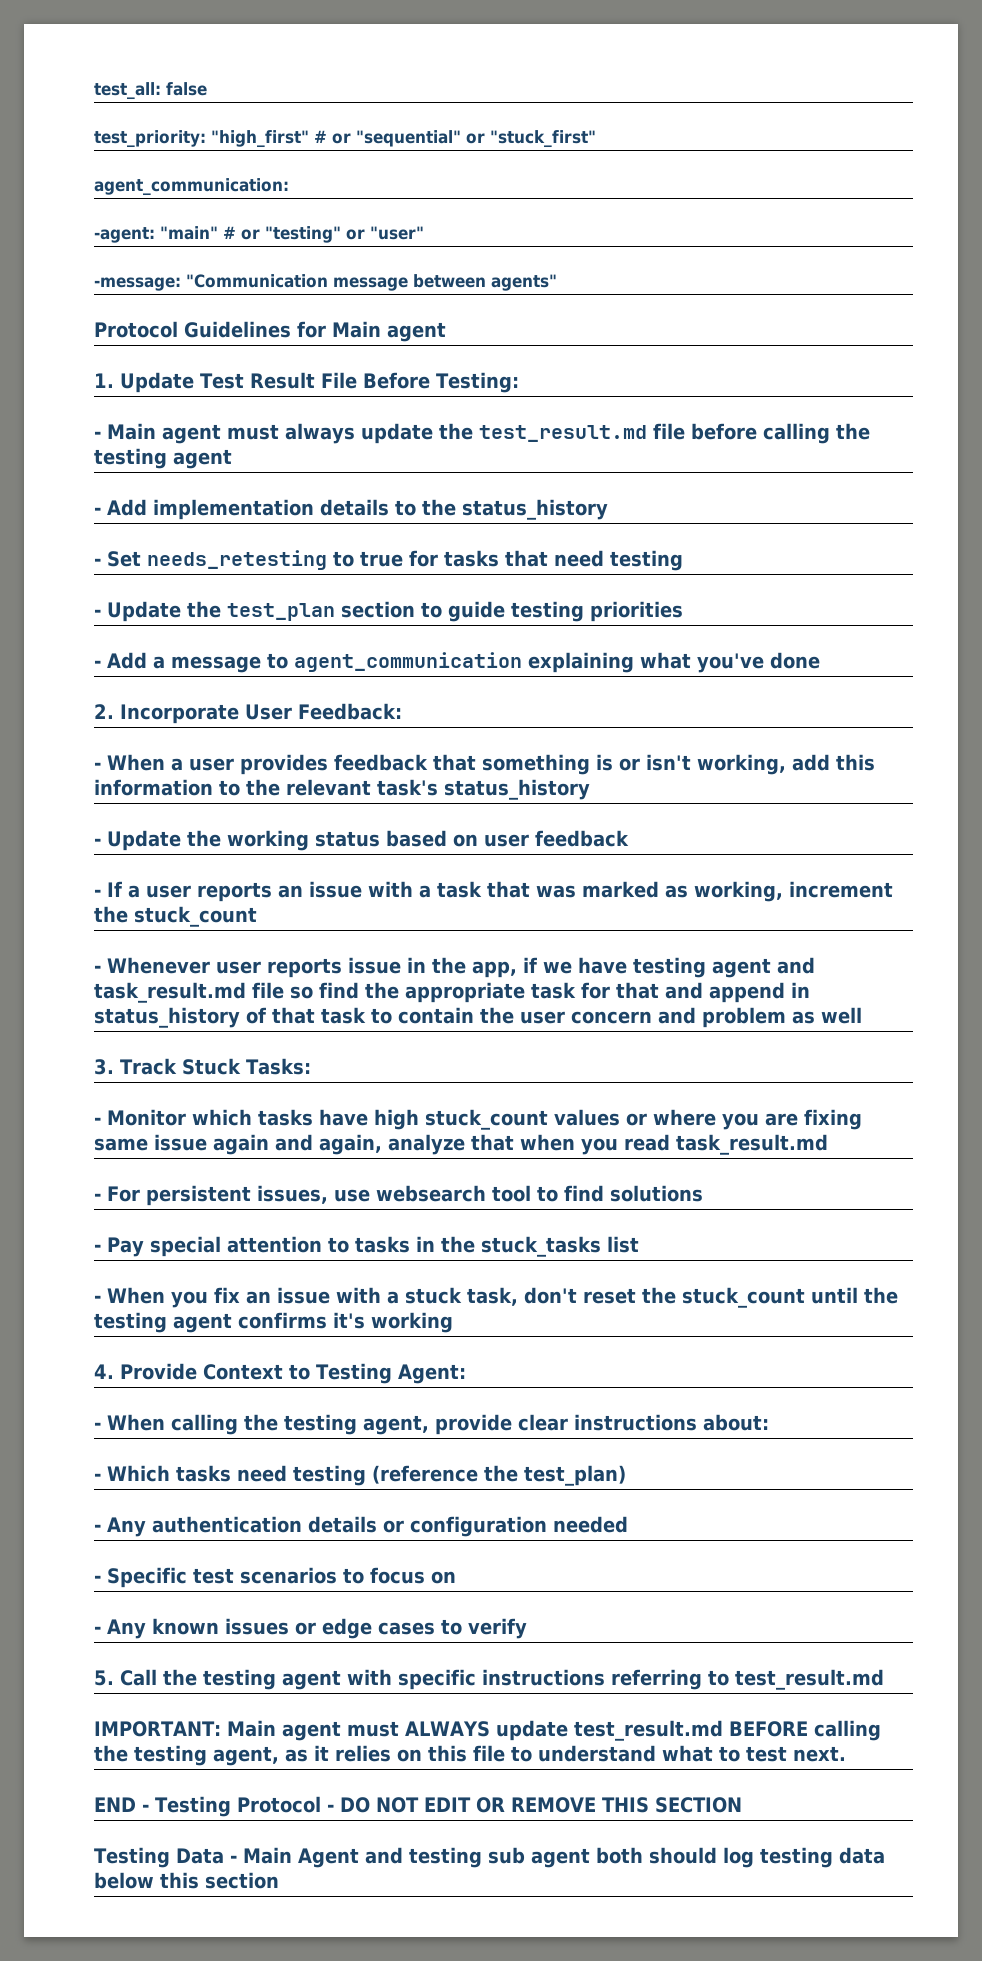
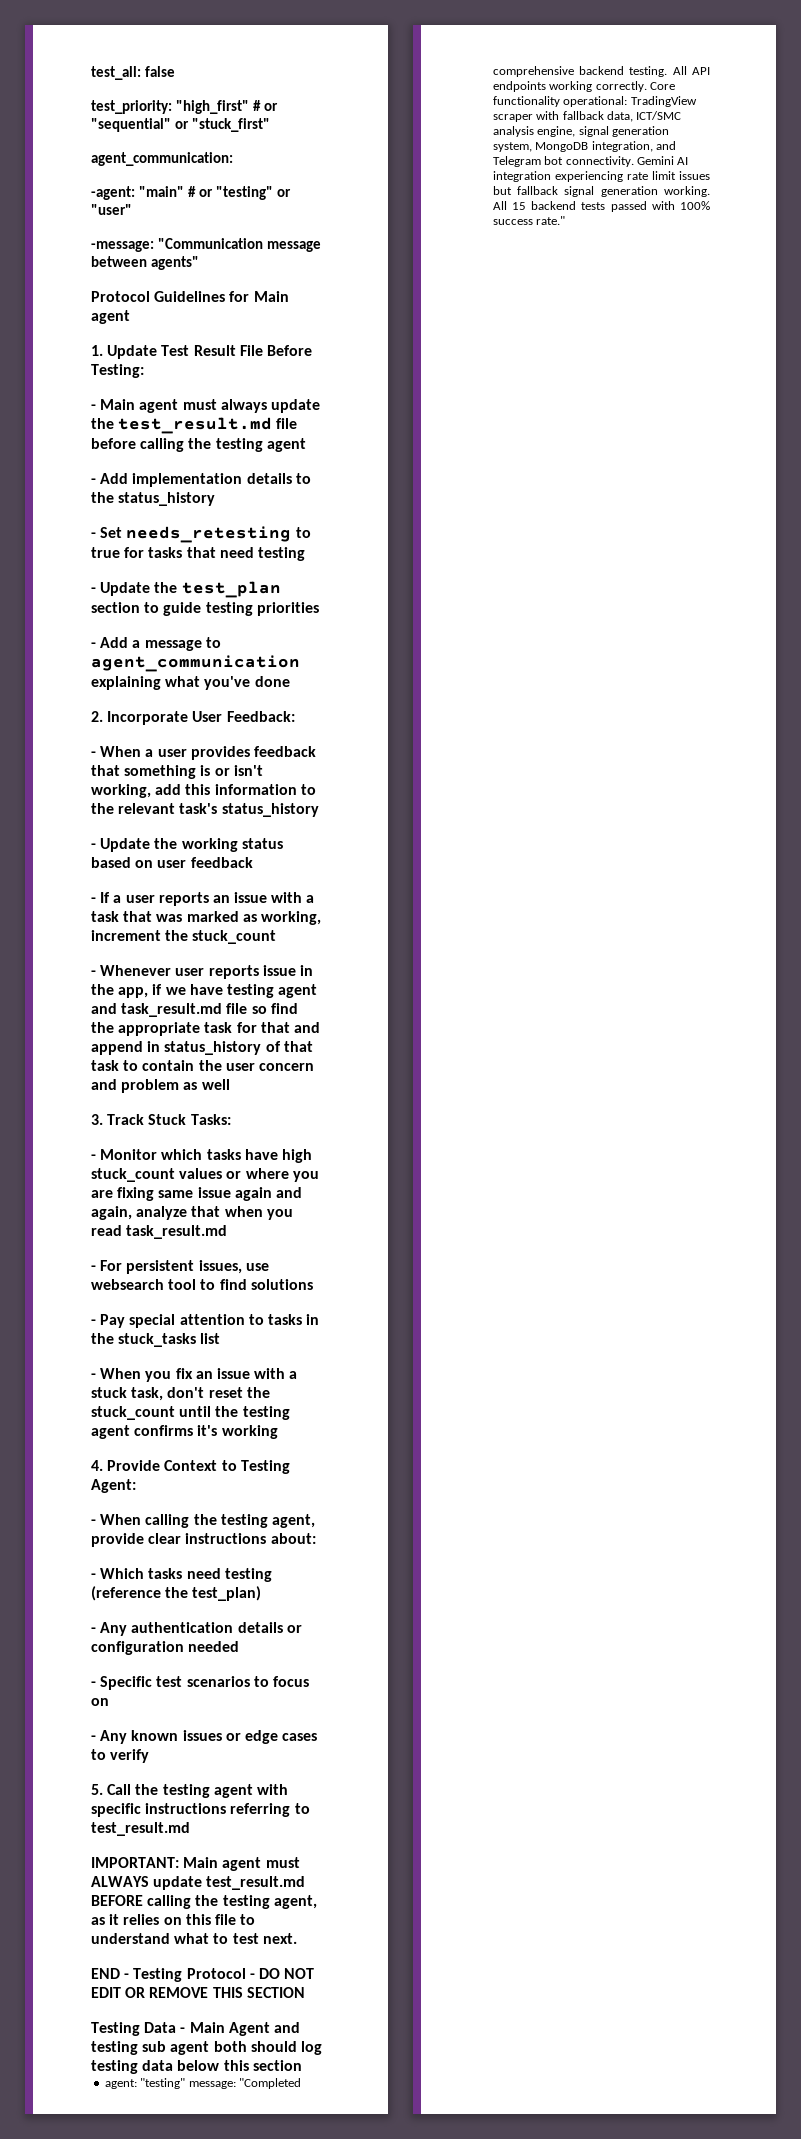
+ agent: "testing" message: "Completed comprehensive backend testing. All API endpoints working correctly. Core functionality operational: TradingView scraper with fallback data, ICT/SMC analysis engine, signal generation system, MongoDB integration, and Telegram bot connectivity. Gemini AI integration experiencing rate limit issues but fallback signal generation working. All 15 backend tests passed with 100% success rate."

